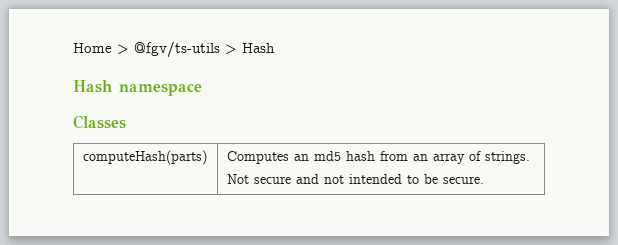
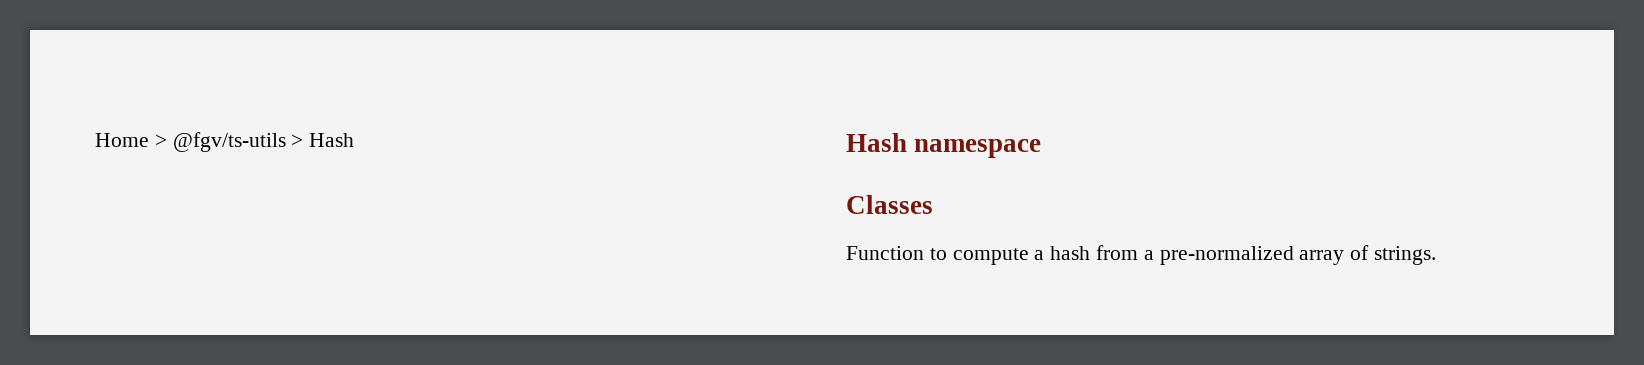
- computeHash(parts) | Computes an md5 hash from an array of strings. Not secure and not intended to be secure.
+ Function to compute a hash from a pre-normalized array of strings.

